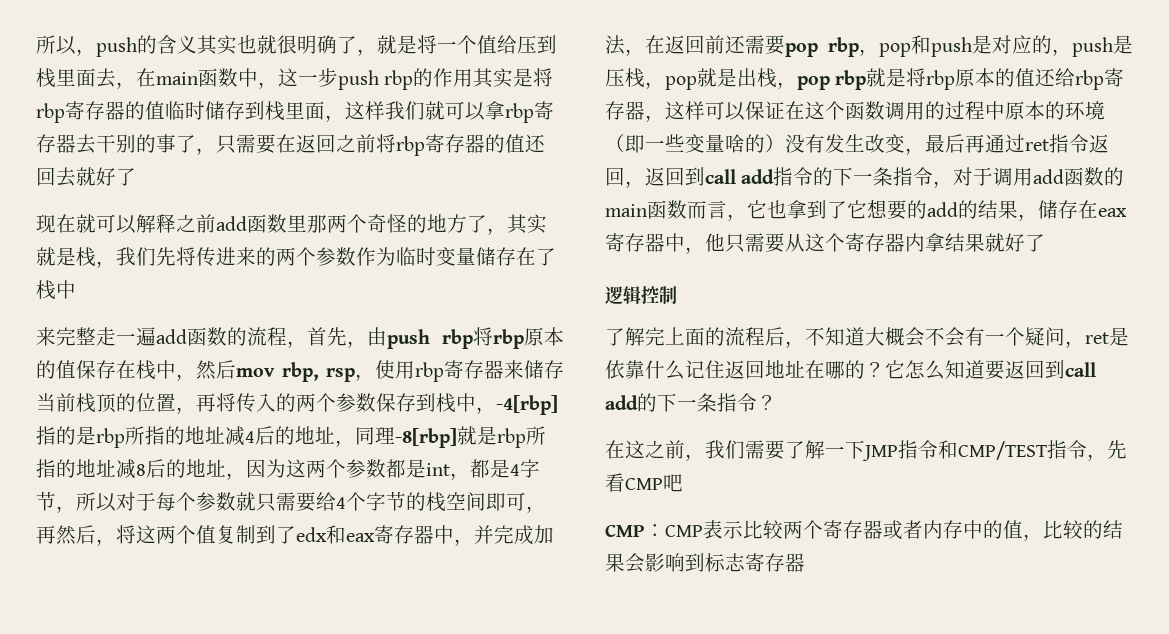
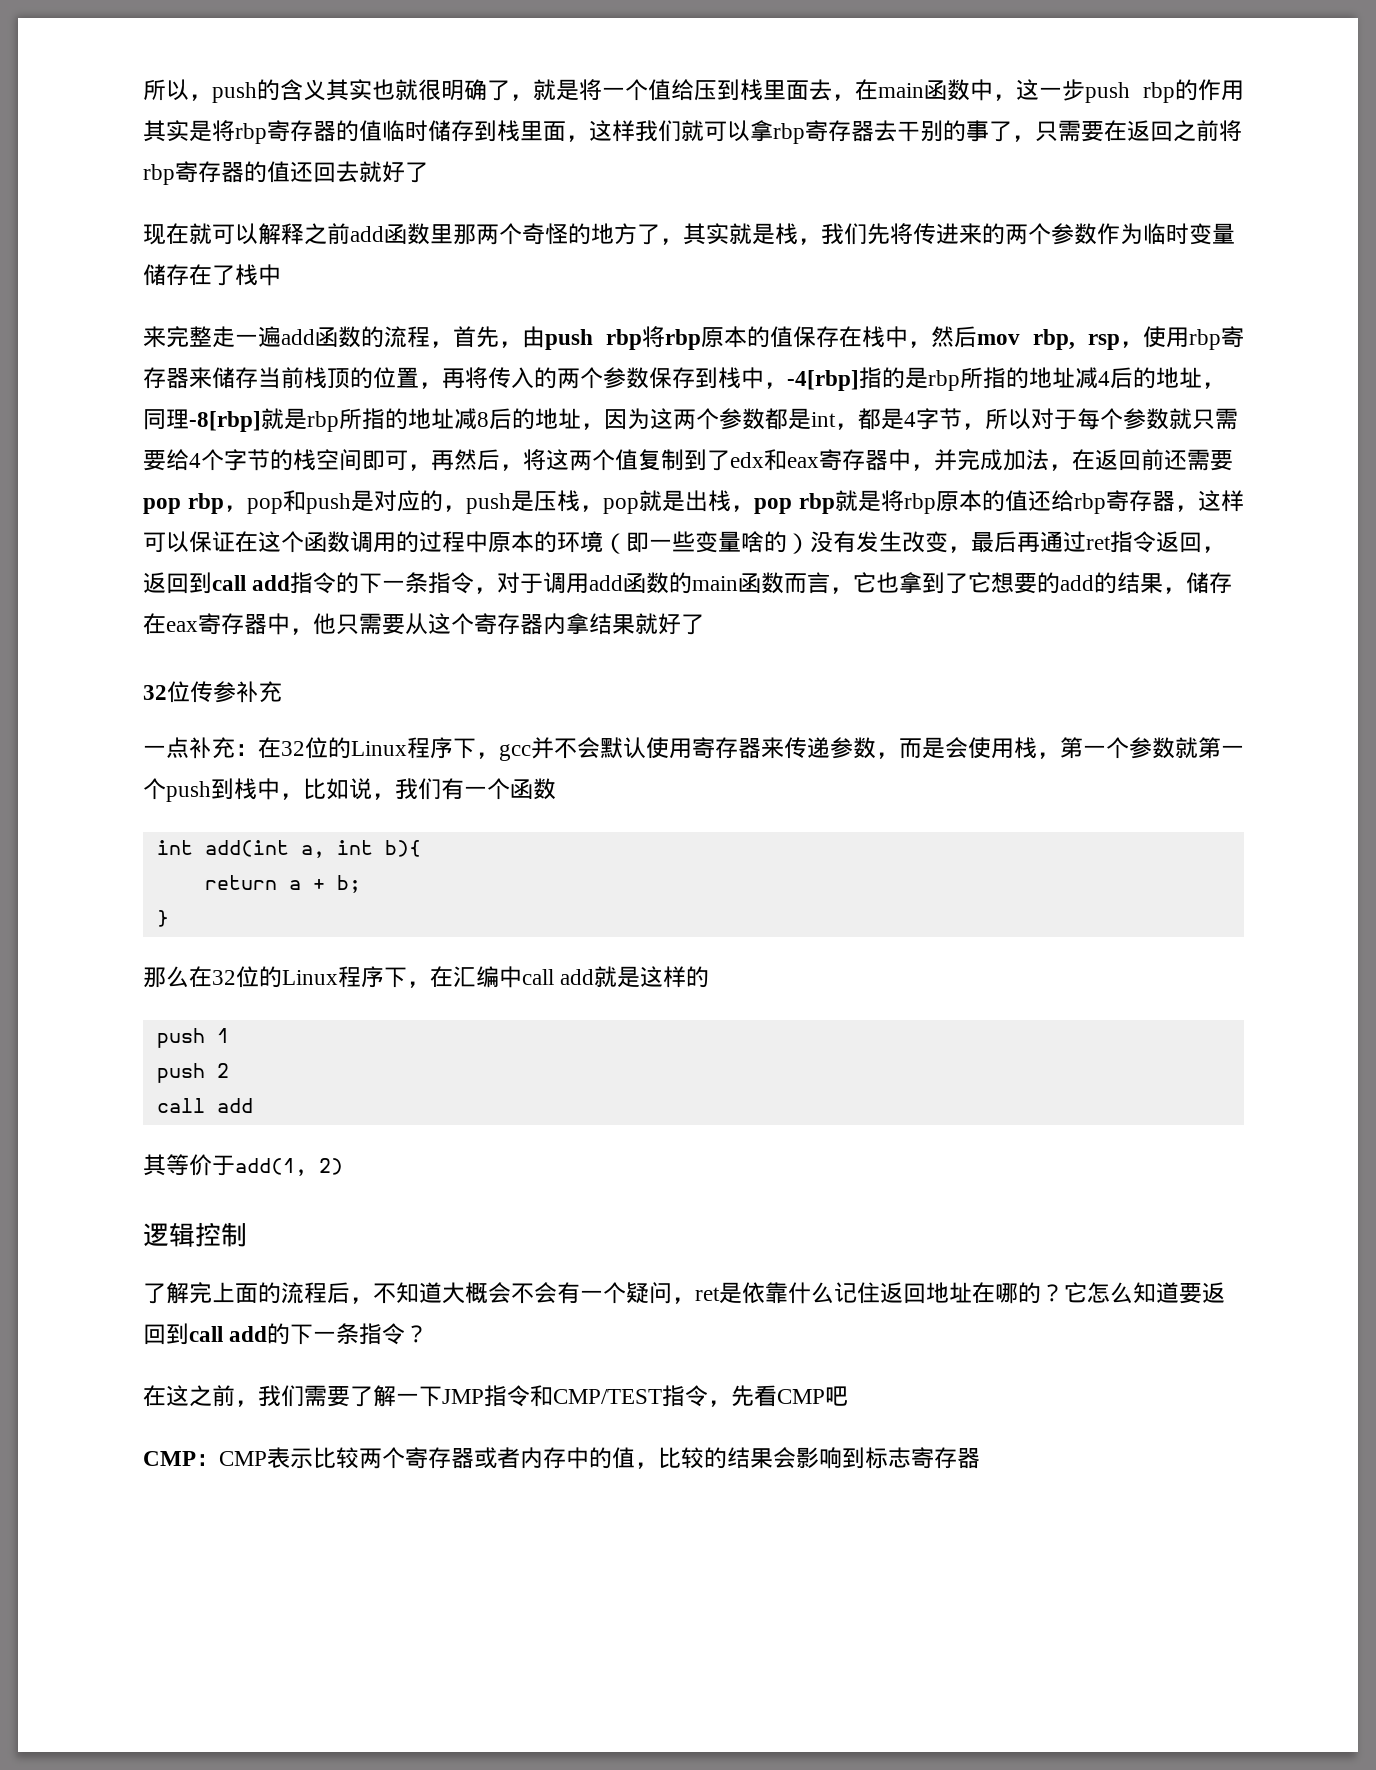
+ 32位传参补充
+ 一点补充：在32位的Linux程序下，gcc并不会默认使用寄存器来传递参数，而是会使用栈，第一个参数就第一个push到栈中，比如说，我们有一个函数
+ int add(int a, int b){
+ return a + b;
+ }
+ 那么在32位的Linux程序下，在汇编中call add就是这样的
+ push 1
+ push 2
+ call add
+ 其等价于add(1, 2)

